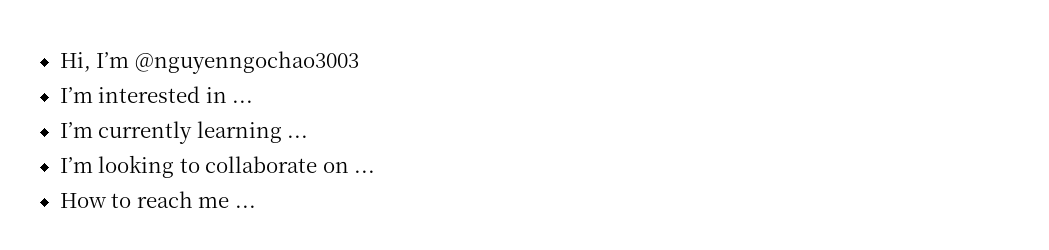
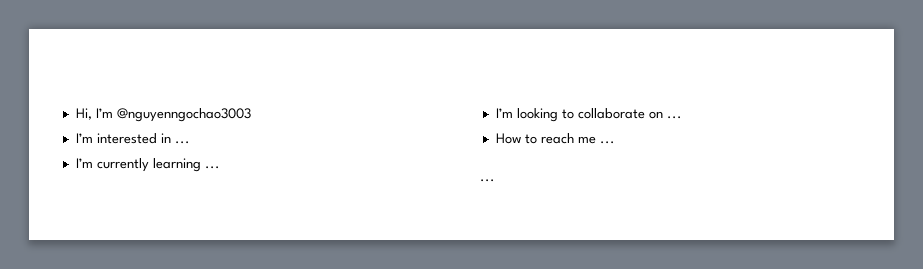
  How to reach me ...
+ ...

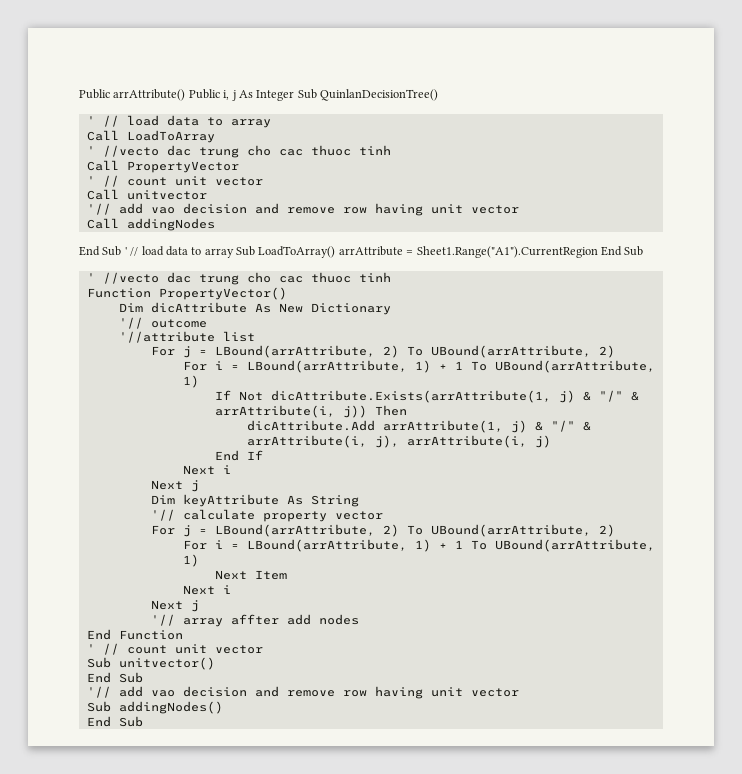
- Hi, I’m @nguyenngochao3003
- I’m interested in ...
- I’m currently learning ...
- I’m looking to collaborate on ...
- How to reach me ...
- ...
+ Public arrAttribute() Public i, j As Integer Sub QuinlanDecisionTree()
+ ' // load data to array
+ Call LoadToArray
+ ' //vecto dac trung cho cac thuoc tinh
+ Call PropertyVector
+ ' // count unit vector
+ Call unitvector
+ '// add vao decision and remove row having unit vector
+ Call addingNodes
+ End Sub ' // load data to array Sub LoadToArray() arrAttribute = Sheet1.Range("A1").CurrentRegion End Sub
+ ' //vecto dac trung cho cac thuoc tinh
+ Function PropertyVector()
+ Dim dicAttribute As New Dictionary
+ '// outcome
+ '//attribute list
+ For j = LBound(arrAttribute, 2) To UBound(arrAttribute, 2)
+ For i = LBound(arrAttribute, 1) + 1 To UBound(arrAttribute, 1)
+ If Not dicAttribute.Exists(arrAttribute(1, j) & "/" & arrAttribute(i, j)) Then
+ dicAttribute.Add arrAttribute(1, j) & "/" & arrAttribute(i, j), arrAttribute(i, j)
+ End If
+ Next i
+ Next j
+ Dim keyAttribute As String
+ '// calculate property vector
+ For j = LBound(arrAttribute, 2) To UBound(arrAttribute, 2)
+ For i = LBound(arrAttribute, 1) + 1 To UBound(arrAttribute, 1)
+ Next Item
+ Next i
+ Next j
+ '// array affter add nodes
+ End Function
+ ' // count unit vector
+ Sub unitvector()
+ End Sub
+ '// add vao decision and remove row having unit vector
+ Sub addingNodes()
+ End Sub

